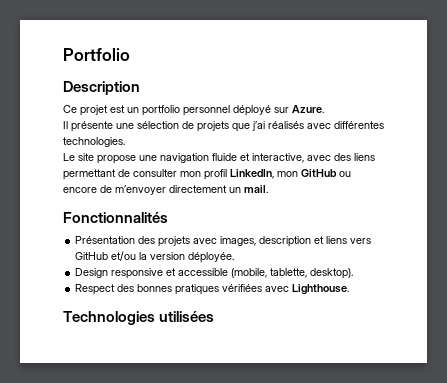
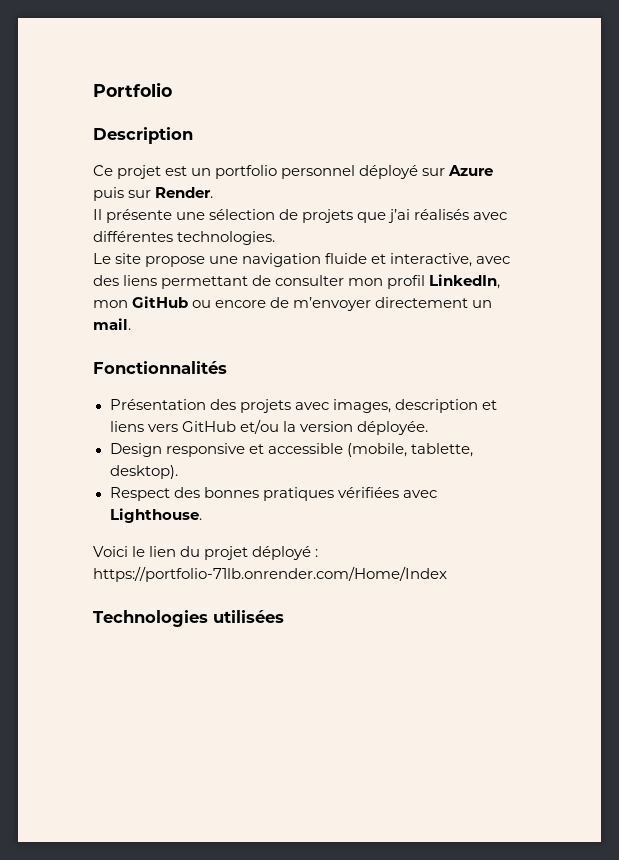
- Ce projet est un portfolio personnel déployé sur Azure.
+ Ce projet est un portfolio personnel déployé sur Azure puis sur Render.
+ Voici le lien du projet déployé : https://portfolio-71lb.onrender.com/Home/Index

